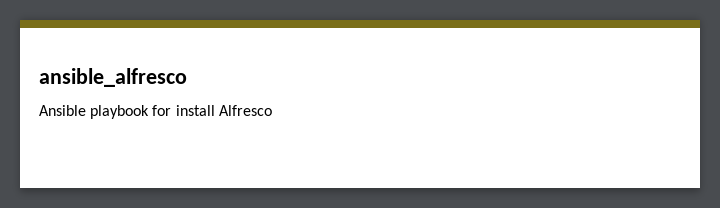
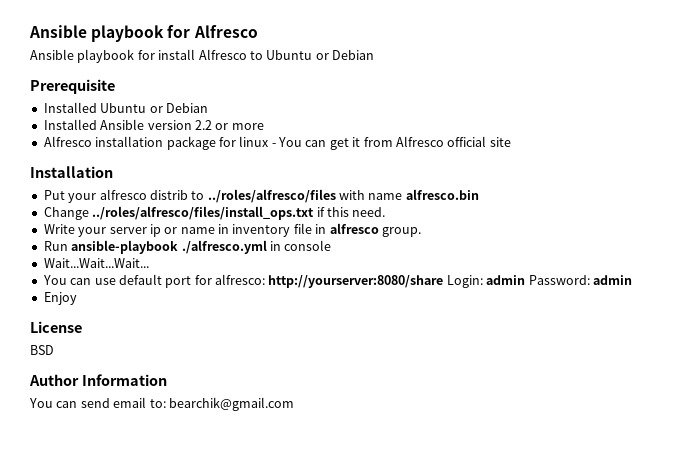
- ansible_alfresco
+ Ansible playbook for Alfresco
- Ansible playbook for install Alfresco
+ Ansible playbook for install Alfresco to Ubuntu or Debian
+ Prerequisite
+ Installed Ubuntu or Debian
+ Installed Ansible version 2.2 or more
+ Alfresco installation package for linux - You can get it from Alfresco official site
+ Installation
+ Put your alfresco distrib to ../roles/alfresco/files with name alfresco.bin
+ Change ../roles/alfresco/files/install_ops.txt if this need.
+ Write your server ip or name in inventory file in alfresco group.
+ Run ansible-playbook ./alfresco.yml in console
+ Wait...Wait...Wait...
+ You can use default port for alfresco: http://yourserver:8080/share Login: admin Password: admin
+ Enjoy
+ License
+ BSD
+ Author Information
+ You can send email to: bearchik@gmail.com

